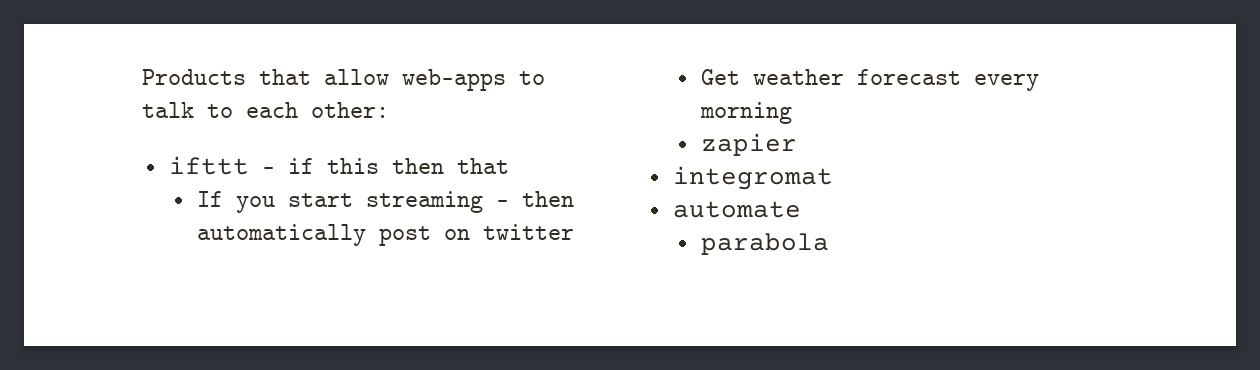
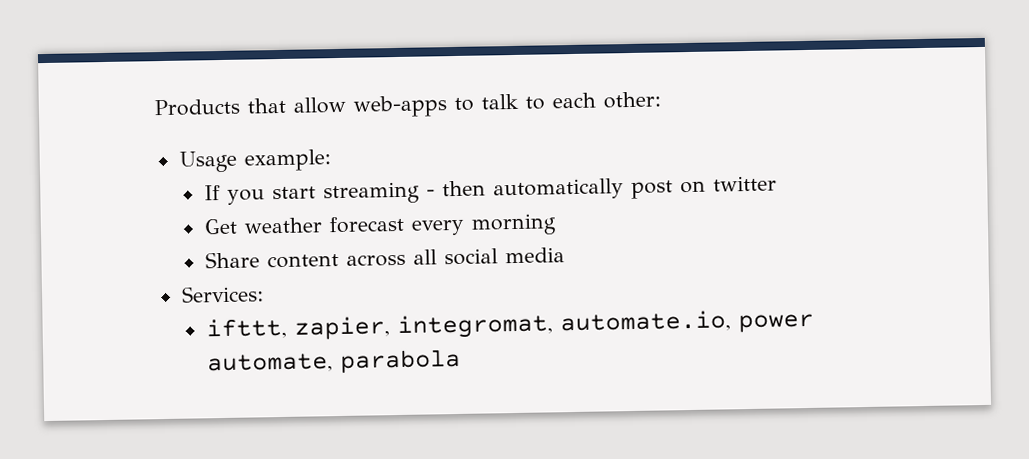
- ifttt - if this then that
+ Usage example:
- zapier
- integromat
- automate
- parabola
+ Share content across all social media
+ Services:
+ ifttt, zapier, integromat, automate.io, power automate, parabola

